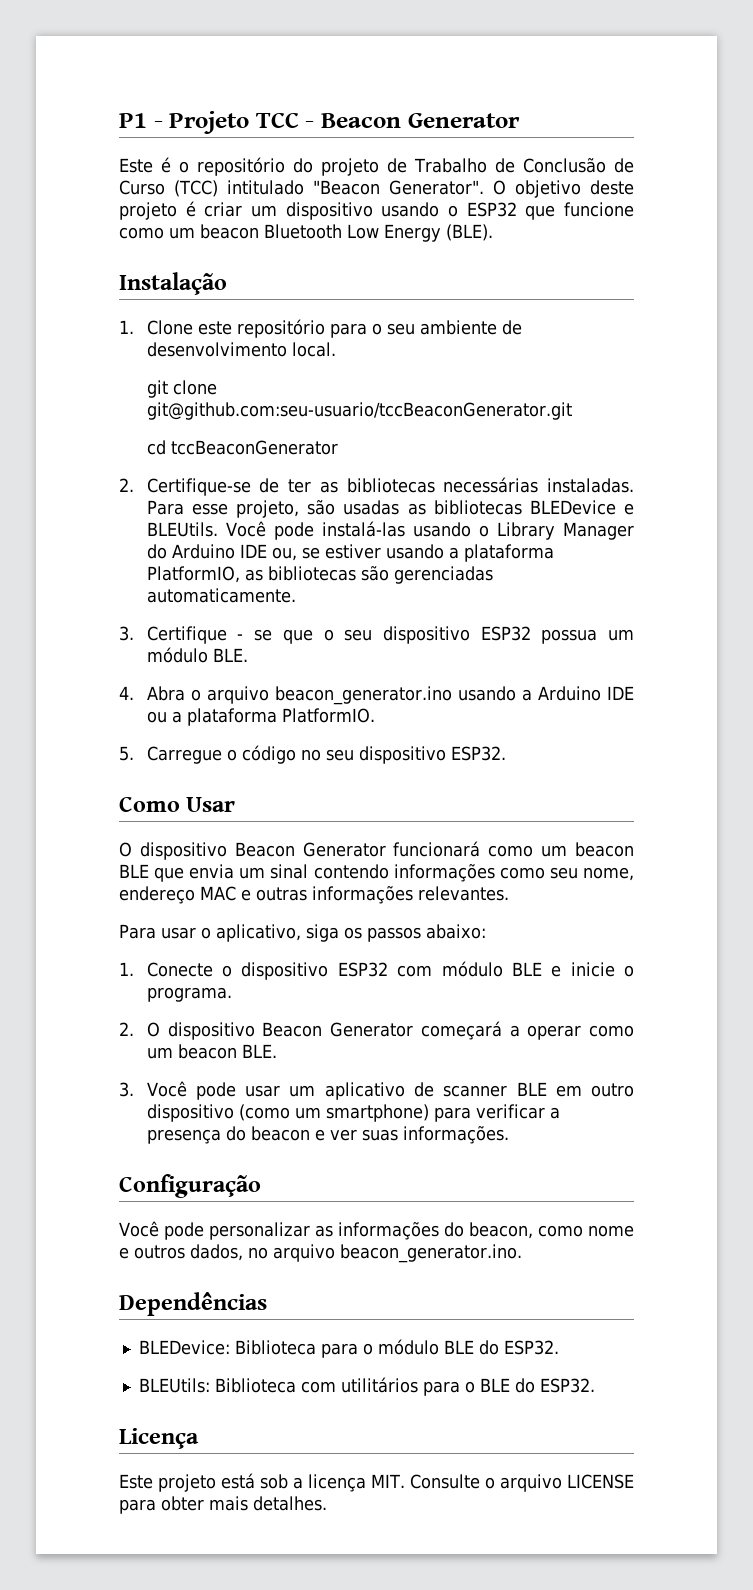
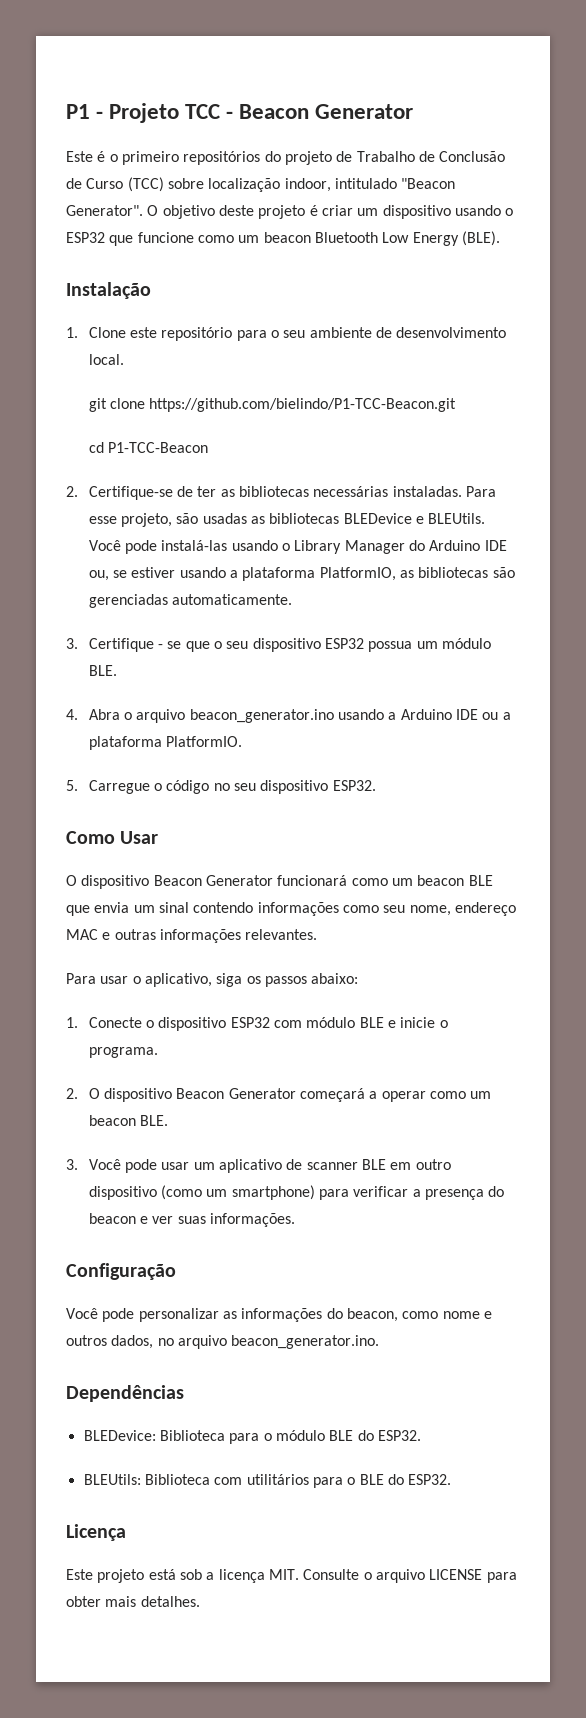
- Este é o repositório do projeto de Trabalho de Conclusão de Curso (TCC) intitulado "Beacon Generator".
+ Este é o primeiro repositórios do projeto de Trabalho de Conclusão de Curso (TCC) sobre localização indoor, intitulado "Beacon Generator".
- git clone git@github.com:seu-usuario/tccBeaconGenerator.git
+ git clone https://github.com/bielindo/P1-TCC-Beacon.git
- cd tccBeaconGenerator
+ cd P1-TCC-Beacon

